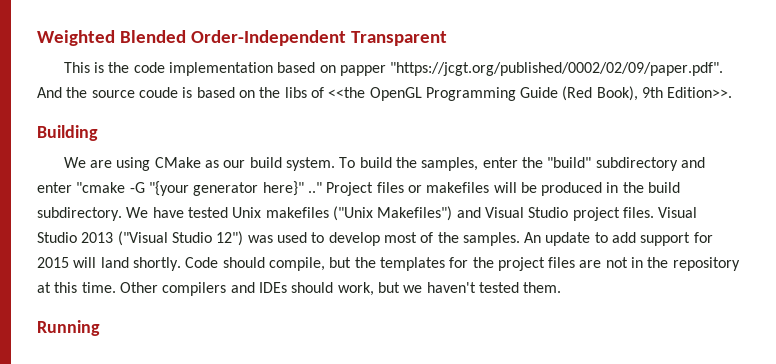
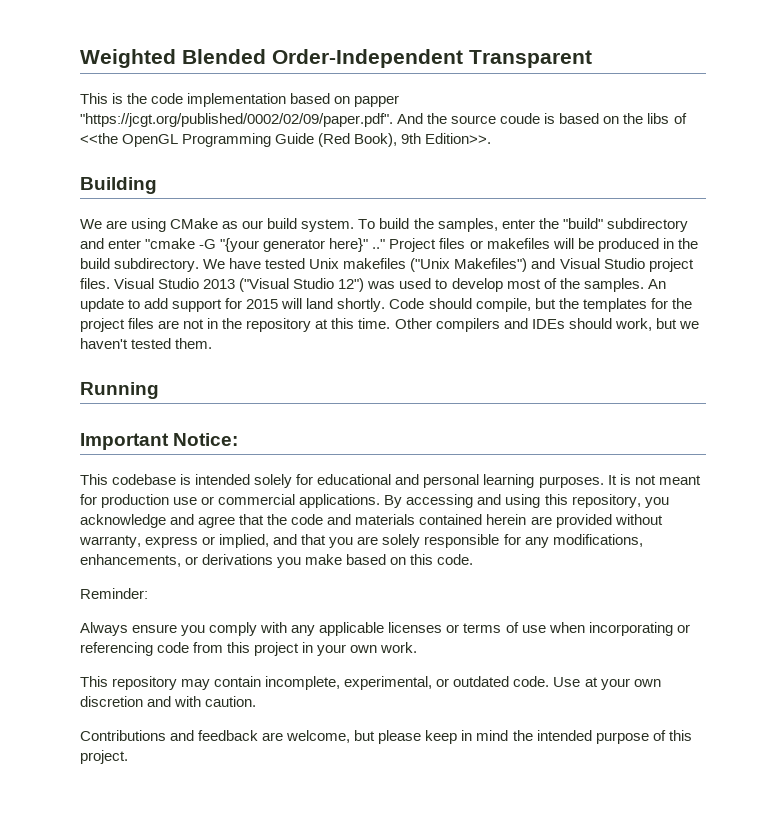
+ Important Notice:
+ This codebase is intended solely for educational and personal learning purposes. It is not meant for production use or commercial applications. By accessing and using this repository, you acknowledge and agree that the code and materials contained herein are provided without warranty, express or implied, and that you are solely responsible for any modifications, enhancements, or derivations you make based on this code.
+ Reminder:
+ Always ensure you comply with any applicable licenses or terms of use when incorporating or referencing code from this project in your own work.
+ This repository may contain incomplete, experimental, or outdated code. Use at your own discretion and with caution.
+ Contributions and feedback are welcome, but please keep in mind the intended purpose of this project.

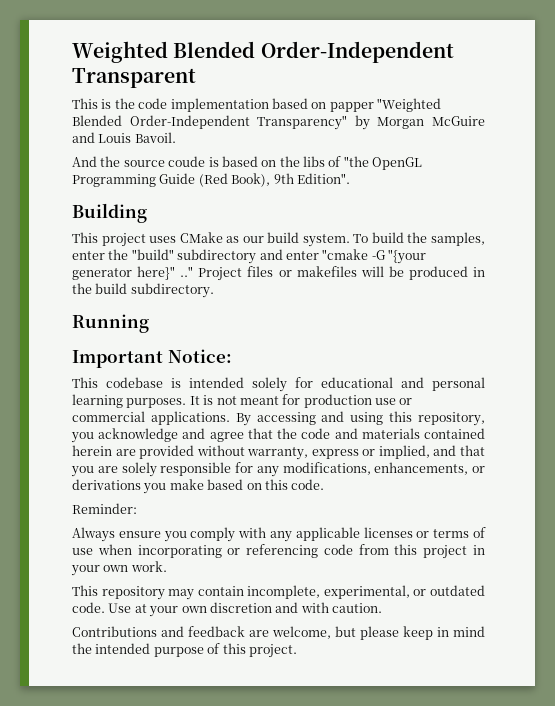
- This is the code implementation based on papper "https://jcgt.org/published/0002/02/09/paper.pdf". And the source coude is based on the libs of <<the OpenGL Programming Guide (Red Book), 9th Edition>>.
+ This is the code implementation based on papper "Weighted Blended Order-Independent Transparency" by Morgan McGuire and Louis Bavoil.
+ And the source coude is based on the libs of "the OpenGL Programming Guide (Red Book), 9th Edition".
- We are using CMake as our build system.
+ This project uses CMake as our build system.
- We have tested Unix makefiles ("Unix Makefiles") and Visual Studio project files. Visual Studio 2013 ("Visual Studio 12") was used to develop most of the samples. An update to add support for 2015 will land shortly. Code should compile, but the templates for the project files are not in the repository at this time. Other compilers and IDEs should work, but we haven't tested them.

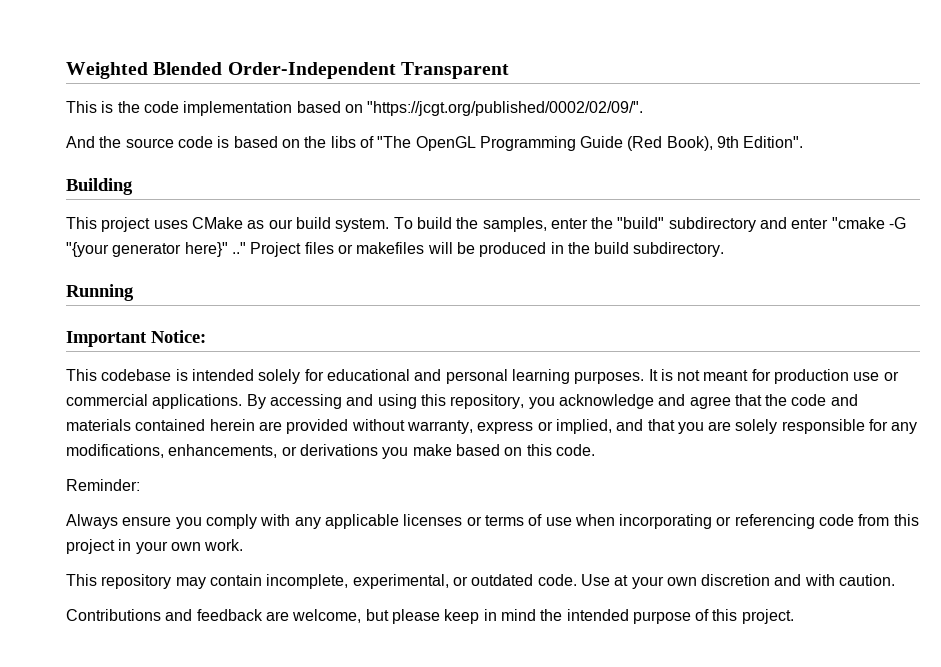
- This is the code implementation based on papper "Weighted Blended Order-Independent Transparency" by Morgan McGuire and Louis Bavoil.
+ This is the code implementation based on "https://jcgt.org/published/0002/02/09/".
- And the source coude is based on the libs of "the OpenGL Programming Guide (Red Book), 9th Edition".
+ And the source code is based on the libs of "The OpenGL Programming Guide (Red Book), 9th Edition".

